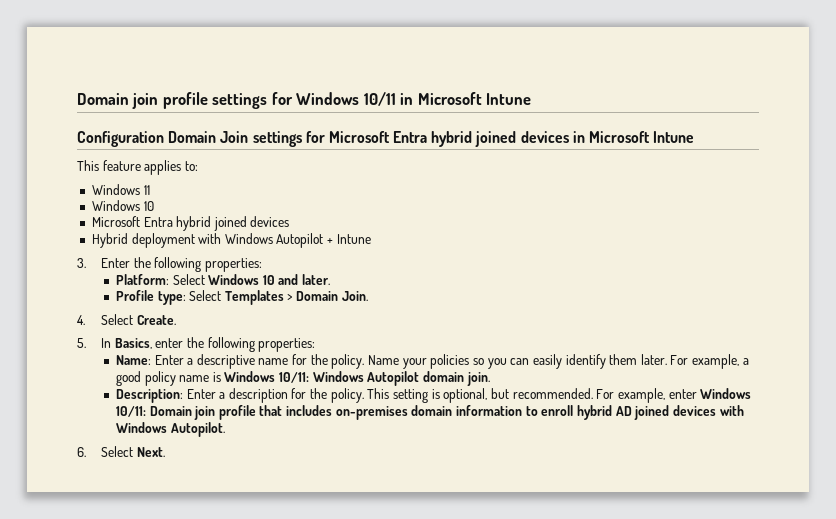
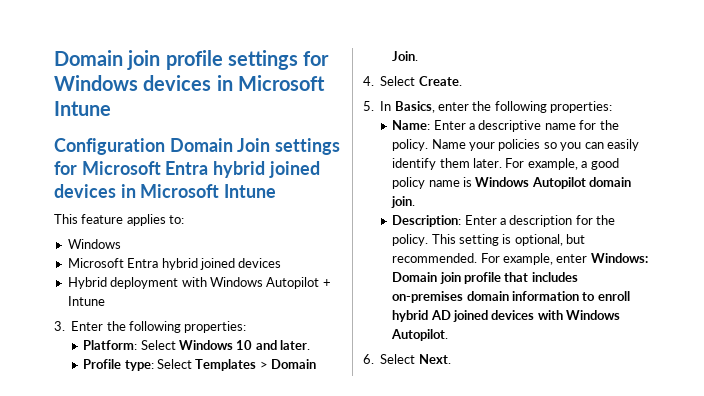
- Domain join profile settings for Windows 10/11 in Microsoft Intune
+ Domain join profile settings for Windows devices in Microsoft Intune
  This feature applies to:
- Windows 11
- Windows 10
+ Windows
- For example, a good policy name is Windows 10/11: Windows Autopilot domain join.
+ For example, a good policy name is Windows Autopilot domain join.
- For example, enter Windows 10/11: Domain join profile that includes on-premises domain information to enroll hybrid AD joined devices with Windows Autopilot.
+ For example, enter Windows: Domain join profile that includes on-premises domain information to enroll hybrid AD joined devices with Windows Autopilot.

